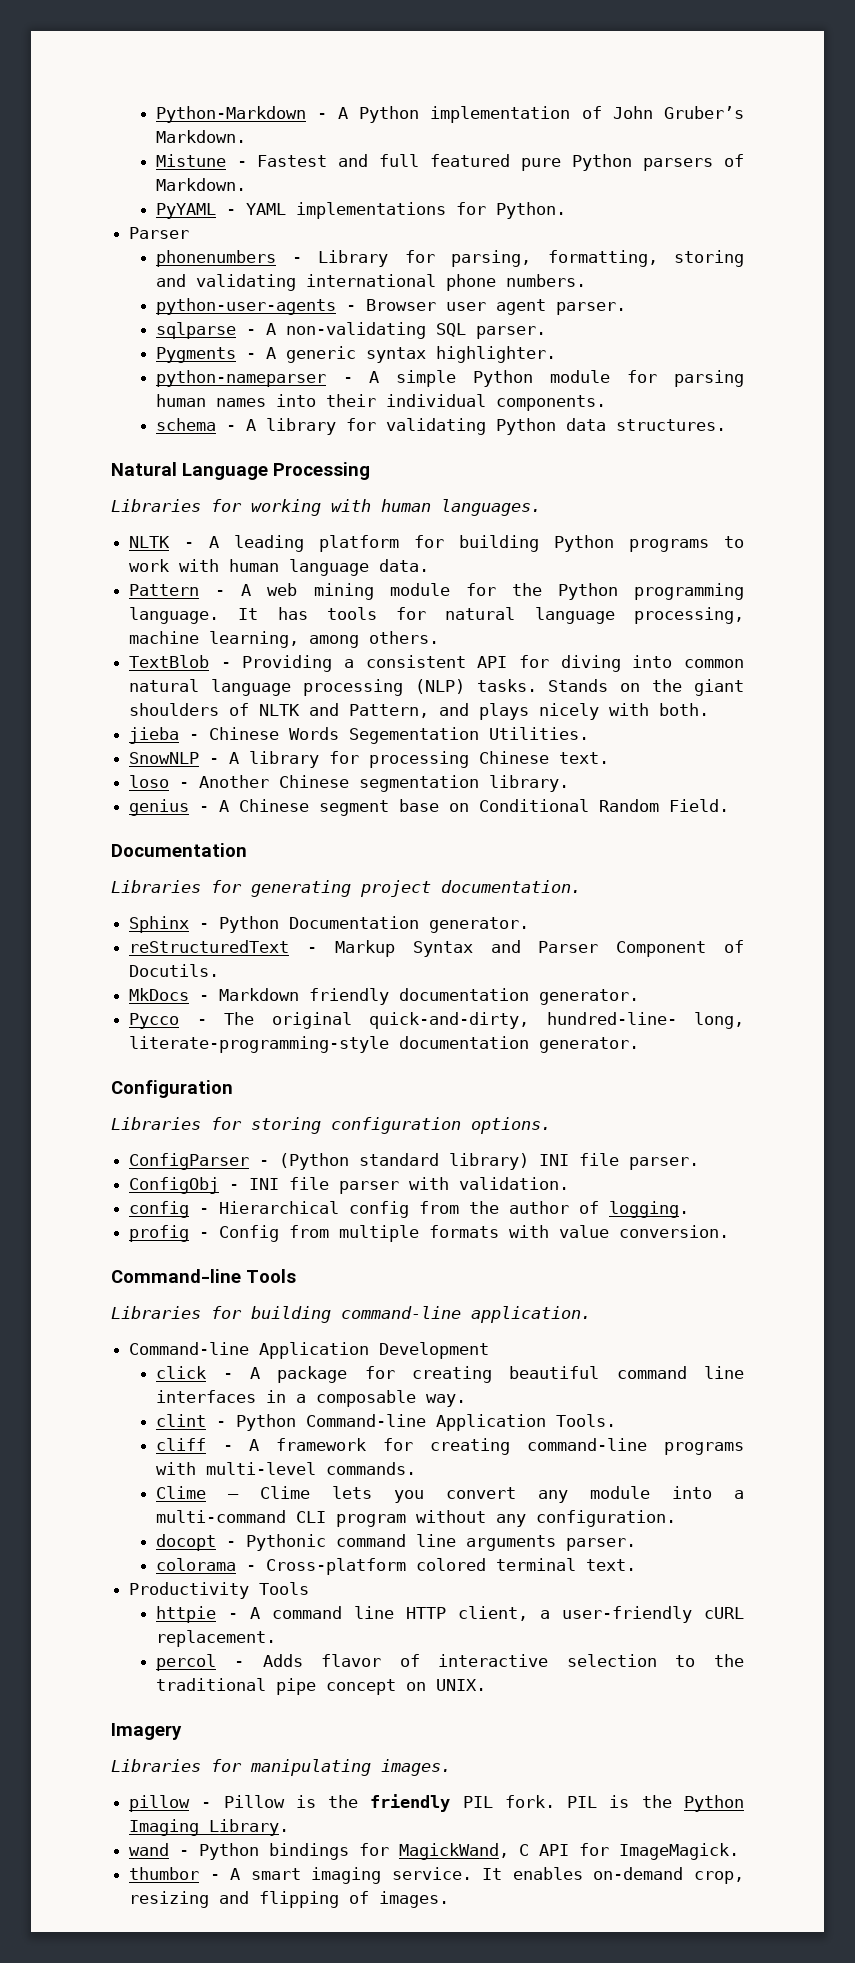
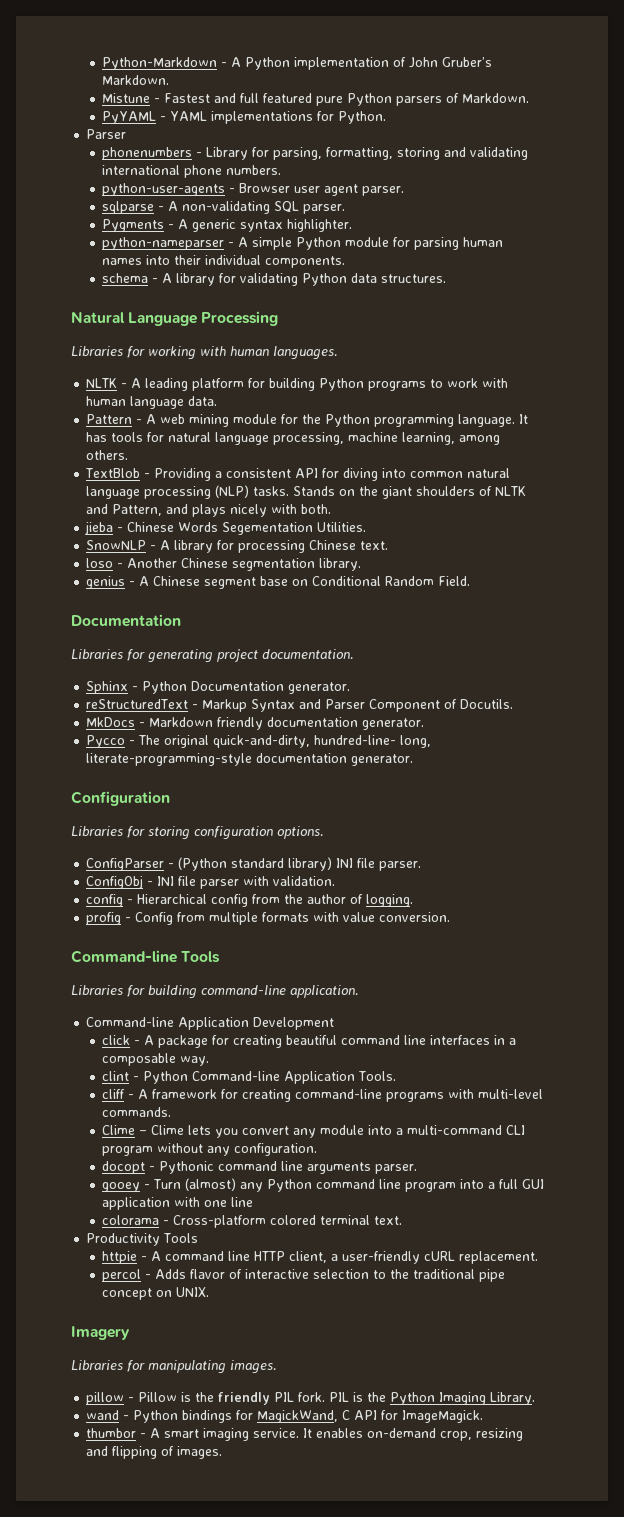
+ gooey - Turn (almost) any Python command line program into a full GUI application with one line

